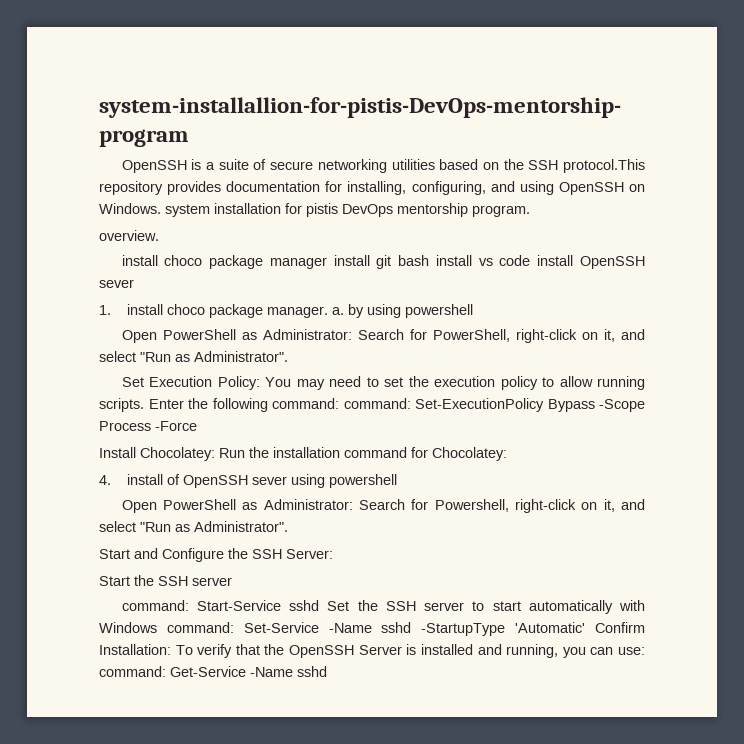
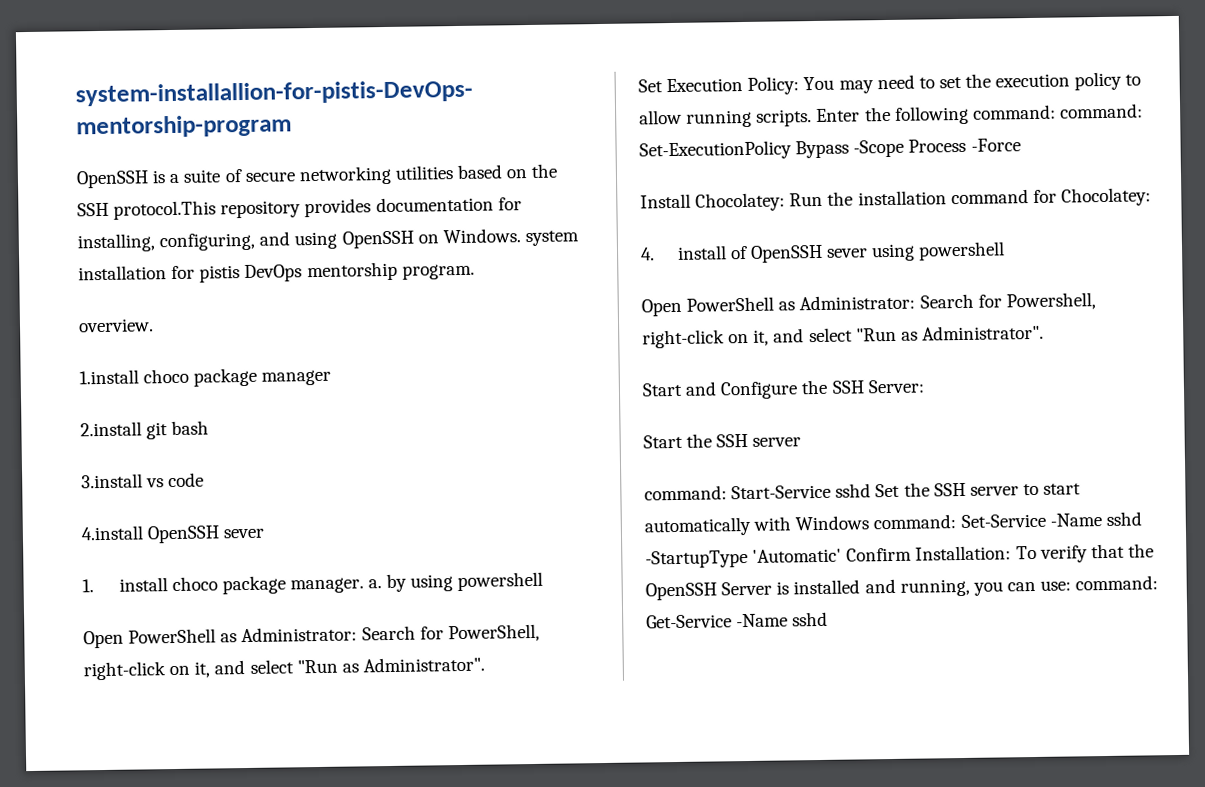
- install choco package manager install git bash install vs code install OpenSSH sever
+ 1.install choco package manager
+ 2.install git bash
+ 3.install vs code
+ 4.install OpenSSH sever

